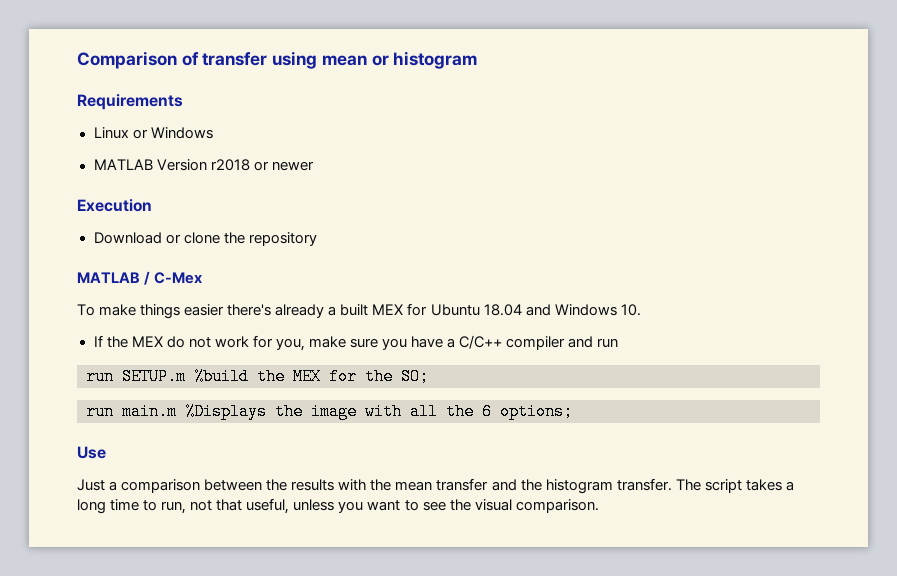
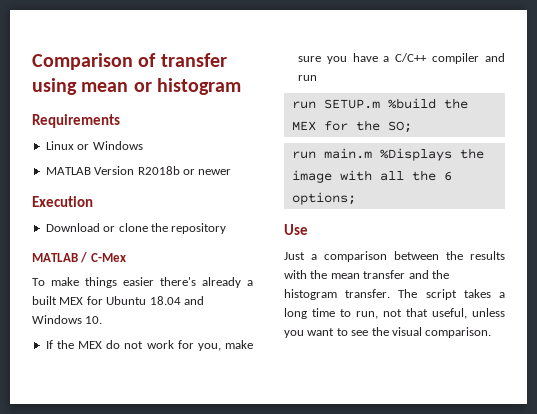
- MATLAB Version r2018 or newer
+ MATLAB Version R2018b or newer

